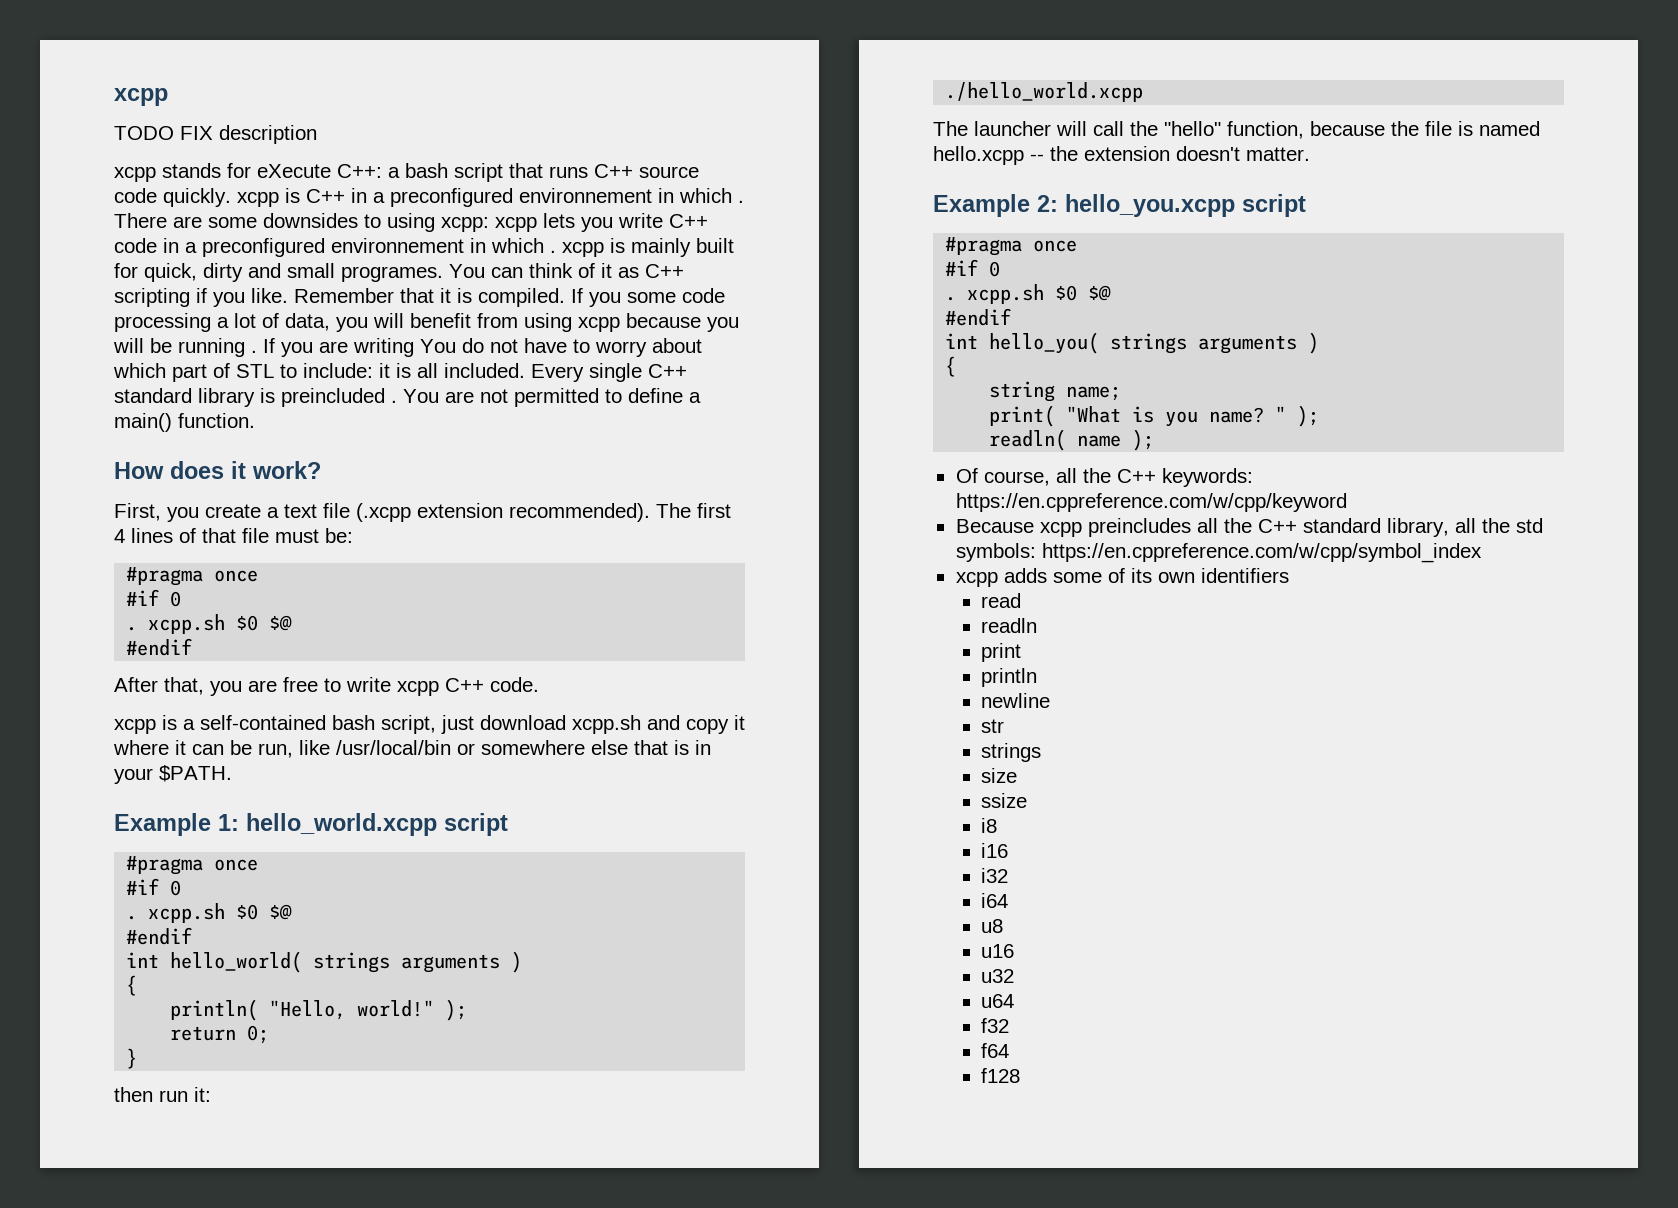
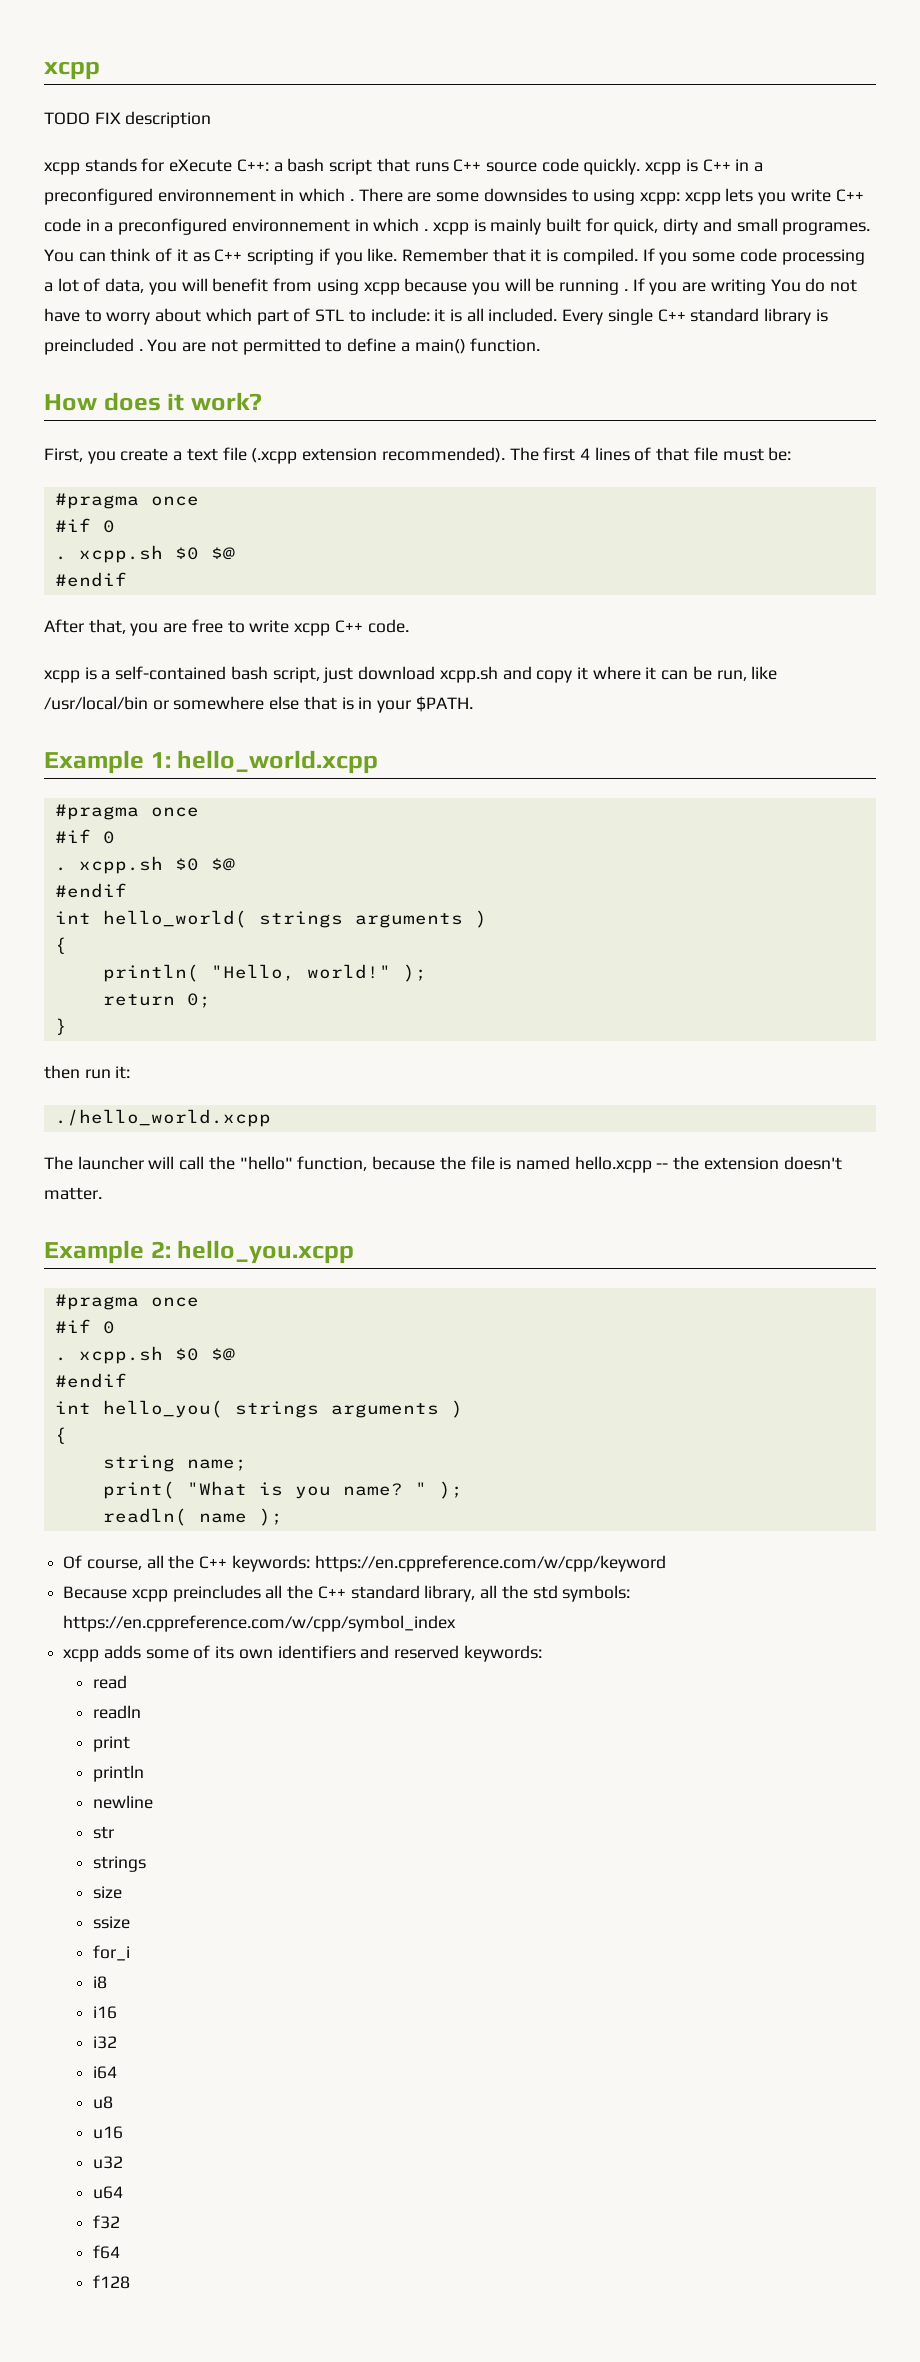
- Example 1: hello_world.xcpp script
+ Example 1: hello_world.xcpp
- Example 2: hello_you.xcpp script
+ Example 2: hello_you.xcpp
- xcpp adds some of its own identifiers
+ xcpp adds some of its own identifiers and reserved keywords:
+ for_i

